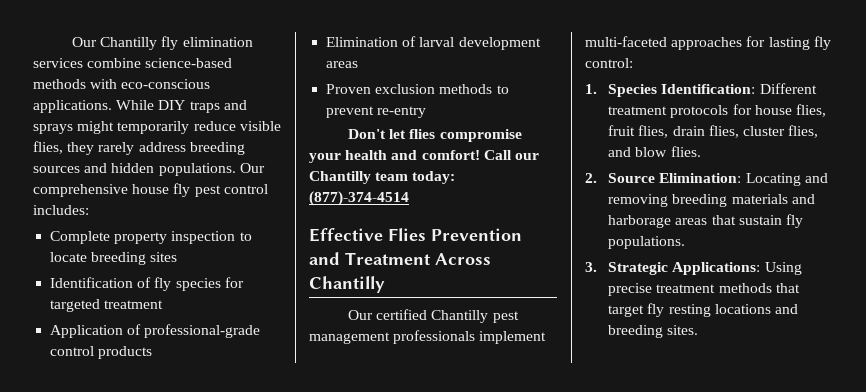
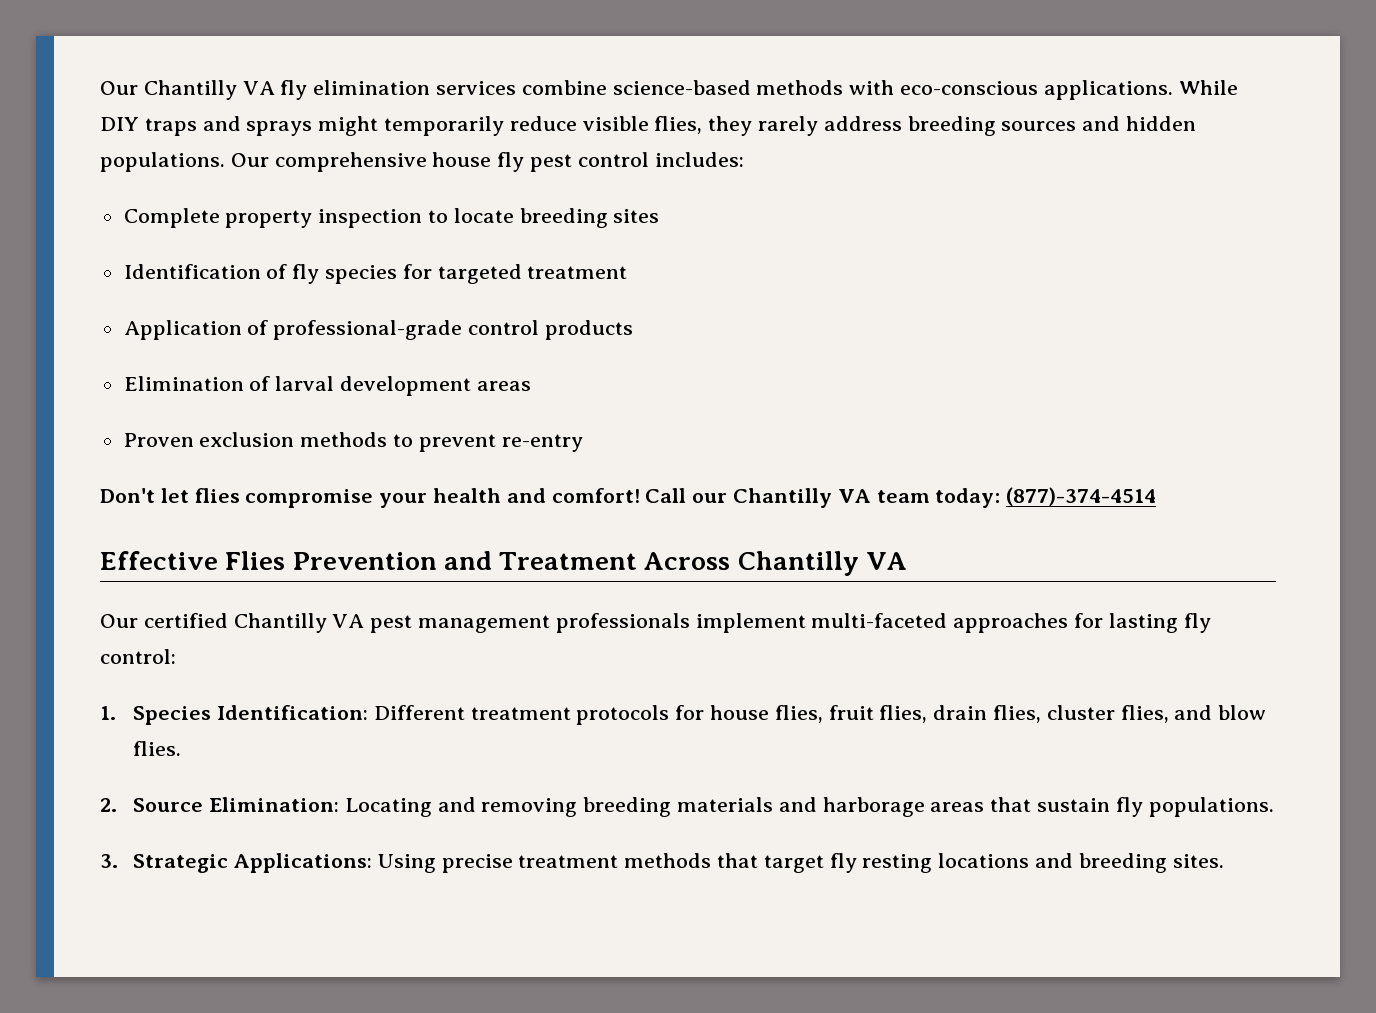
- Our Chantilly fly elimination services combine science-based methods with eco-conscious applications.
+ Our Chantilly VA fly elimination services combine science-based methods with eco-conscious applications.
- Call our Chantilly team today: (877)-374-4514
+ Call our Chantilly VA team today: (877)-374-4514
- Effective Flies Prevention and Treatment Across Chantilly
+ Effective Flies Prevention and Treatment Across Chantilly VA
- Our certified Chantilly pest management professionals implement multi-faceted approaches for lasting fly control:
+ Our certified Chantilly VA pest management professionals implement multi-faceted approaches for lasting fly control:

